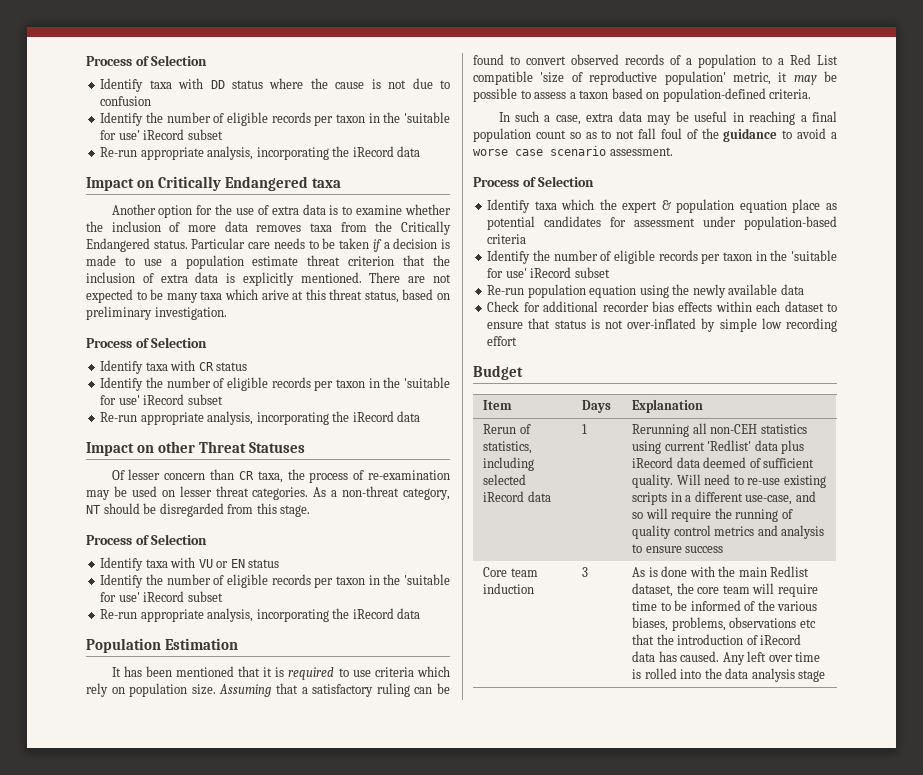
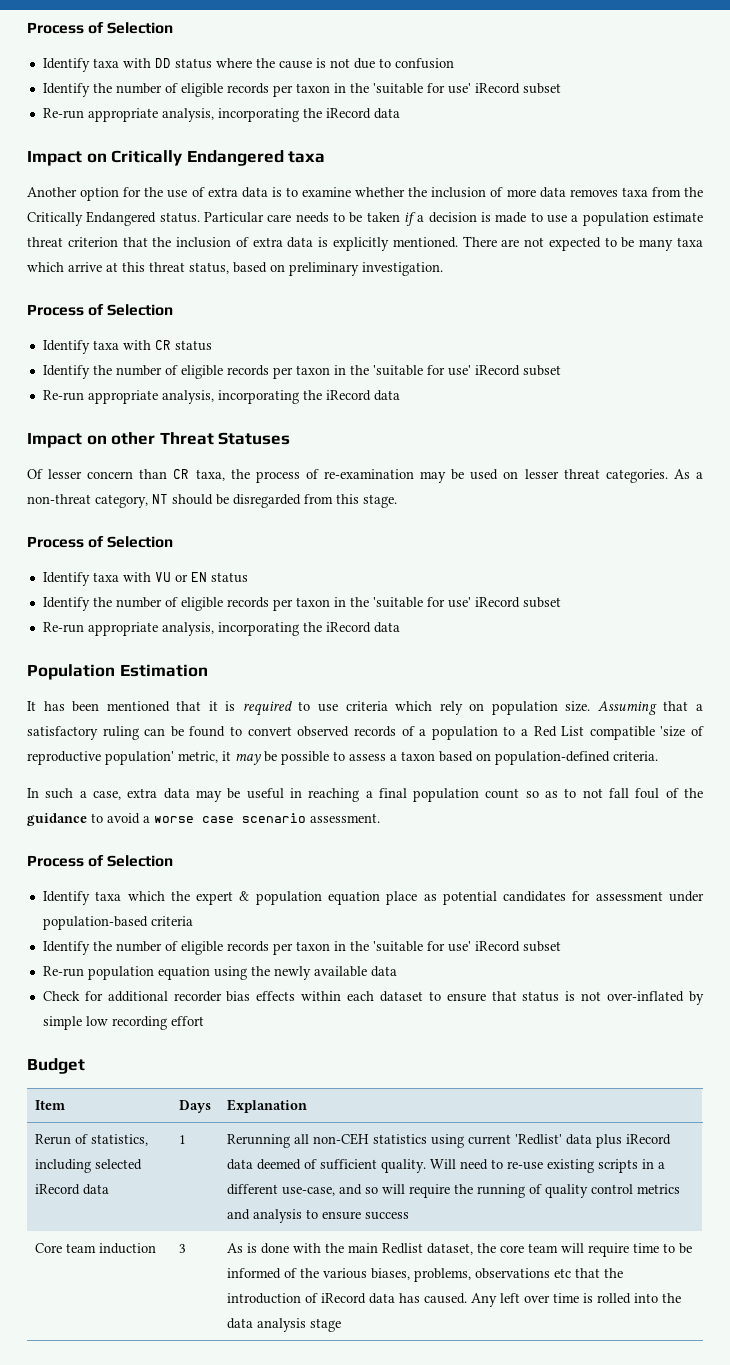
- There are not expected to be many taxa which arive at this threat status, based on preliminary investigation.
+ There are not expected to be many taxa which arrive at this threat status, based on preliminary investigation.

